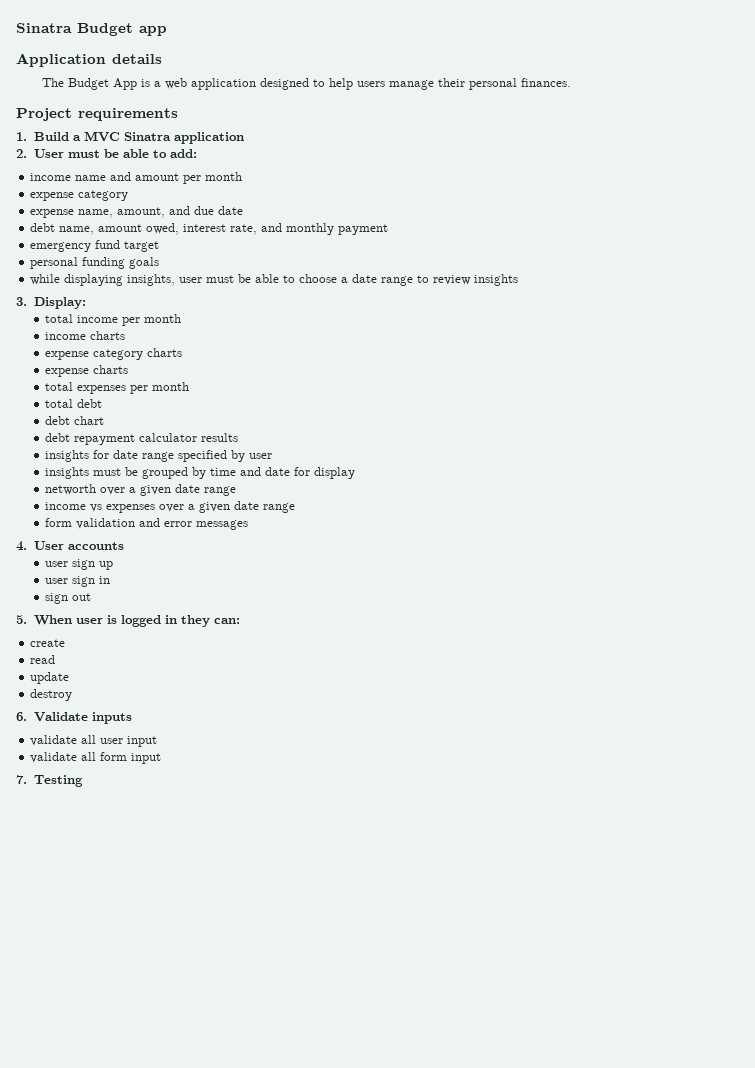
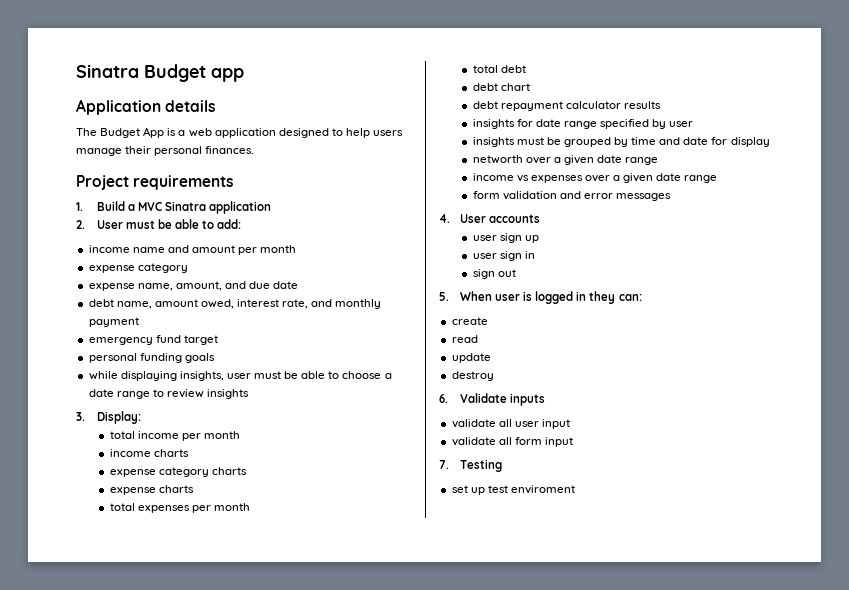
+ set up test enviroment

